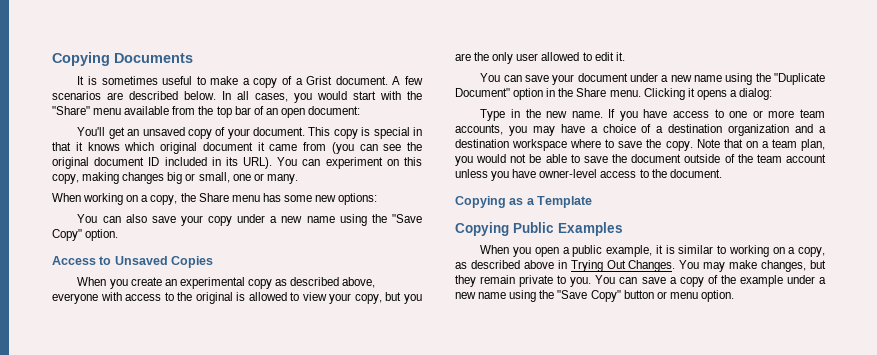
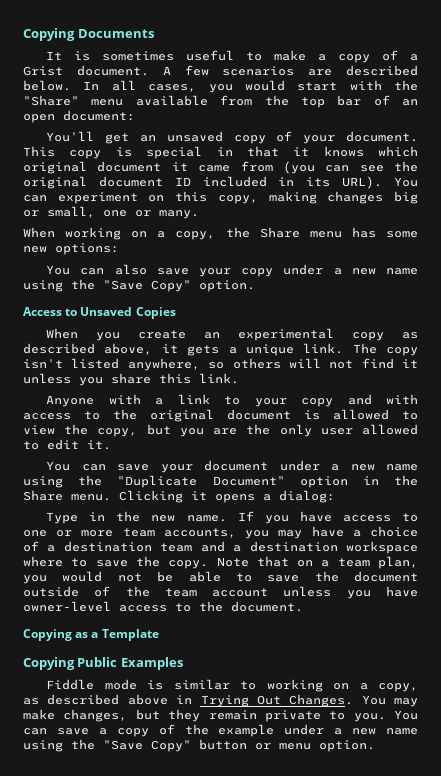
- When you create an experimental copy as described above, everyone with access to the original is allowed to view your copy, but you are the only user allowed to edit it.
+ When you create an experimental copy as described above, it gets a unique link. The copy isn't listed anywhere, so others will not find it unless you share this link.
+ Anyone with a link to your copy and with access to the original document is allowed to view the copy, but you are the only user allowed to edit it.
- If you have access to one or more team accounts, you may have a choice of a destination organization and a destination workspace where to save the copy.
+ If you have access to one or more team accounts, you may have a choice of a destination team and a destination workspace where to save the copy.
- When you open a public example, it is similar to working on a copy, as described above in Trying Out Changes.
+ Fiddle mode is similar to working on a copy, as described above in Trying Out Changes.

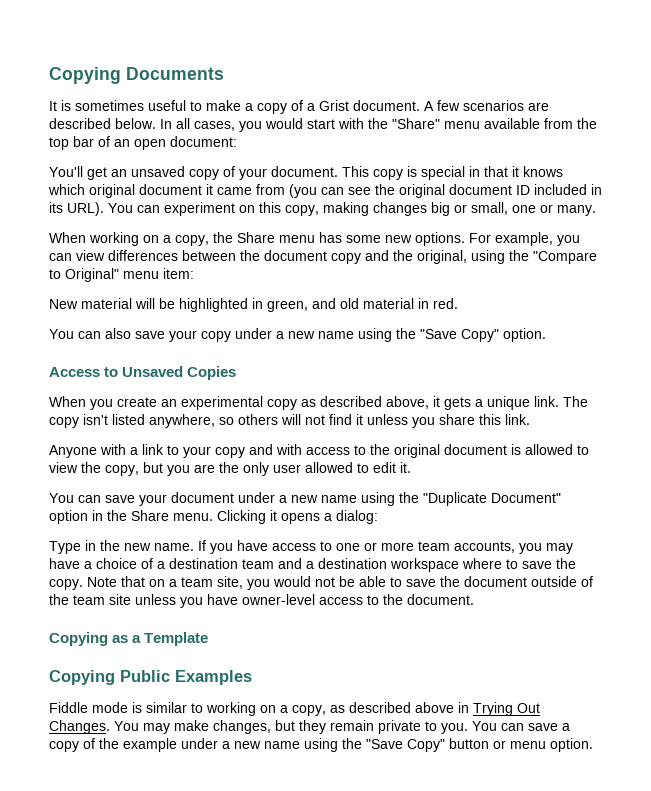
- When working on a copy, the Share menu has some new options:
+ When working on a copy, the Share menu has some new options. For example, you can view differences between the document copy and the original, using the "Compare to Original" menu item:
+ New material will be highlighted in green, and old material in red.
- Note that on a team plan, you would not be able to save the document outside of the team account unless you have owner-level access to the document.
+ Note that on a team site, you would not be able to save the document outside of the team site unless you have owner-level access to the document.

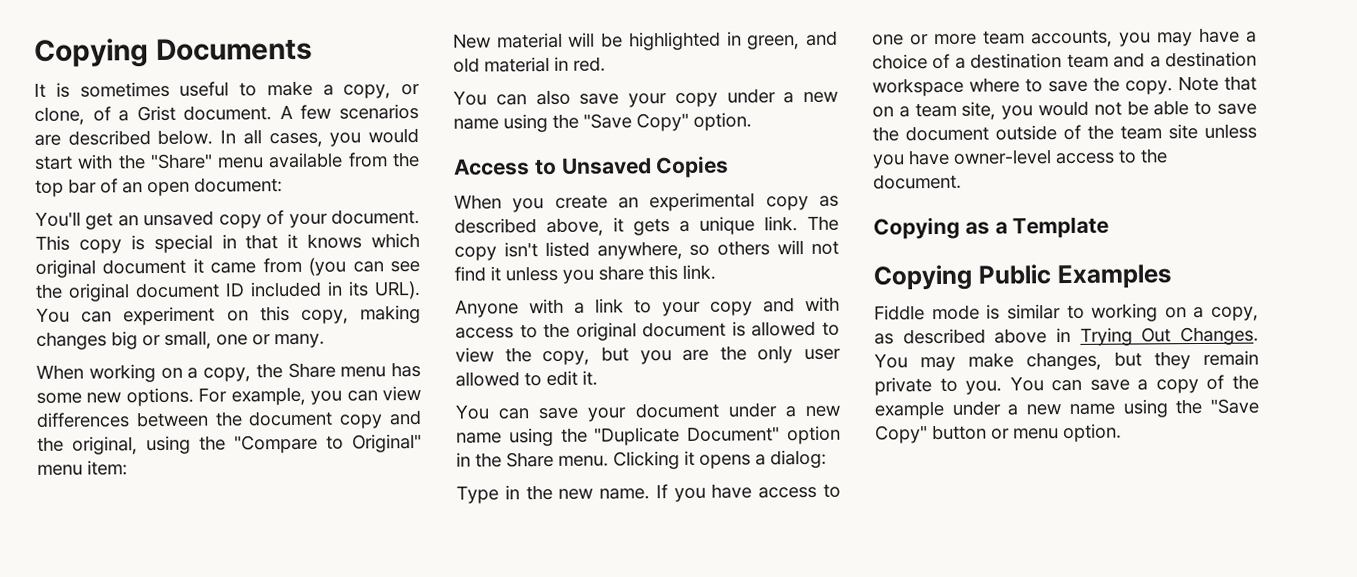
- It is sometimes useful to make a copy of a Grist document.
+ It is sometimes useful to make a copy, or clone, of a Grist document.

